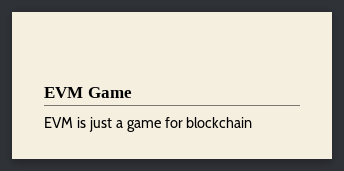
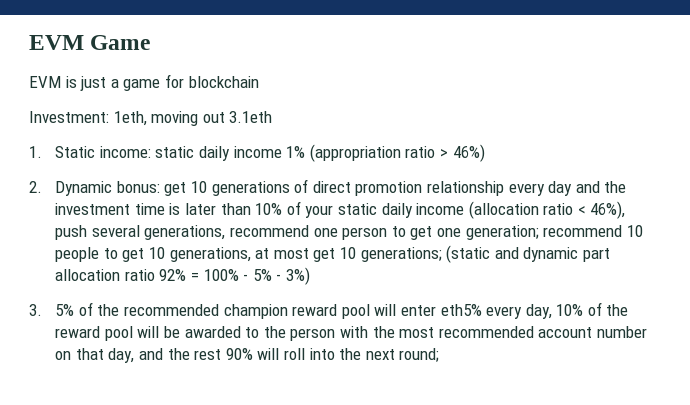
+ Investment: 1eth, moving out 3.1eth
+ 1. Static income: static daily income 1% (appropriation ratio > 46%)
+ 2. Dynamic bonus: get 10 generations of direct promotion relationship every day and the investment time is later than 10% of your static daily income (allocation ratio < 46%), push several generations, recommend one person to get one generation; recommend 10 people to get 10 generations, at most get 10 generations; (static and dynamic part allocation ratio 92% = 100% - 5% - 3%)
+ 3. 5% of the recommended champion reward pool will enter eth5% every day, 10% of the reward pool will be awarded to the person with the most recommended account number on that day, and the rest 90% will roll into the next round;

